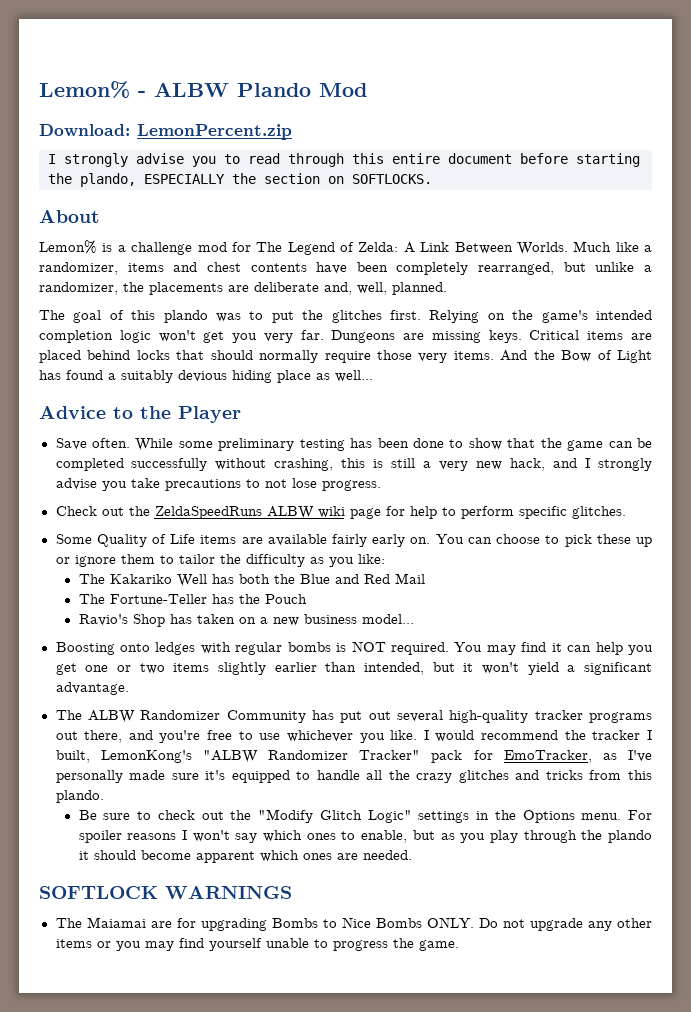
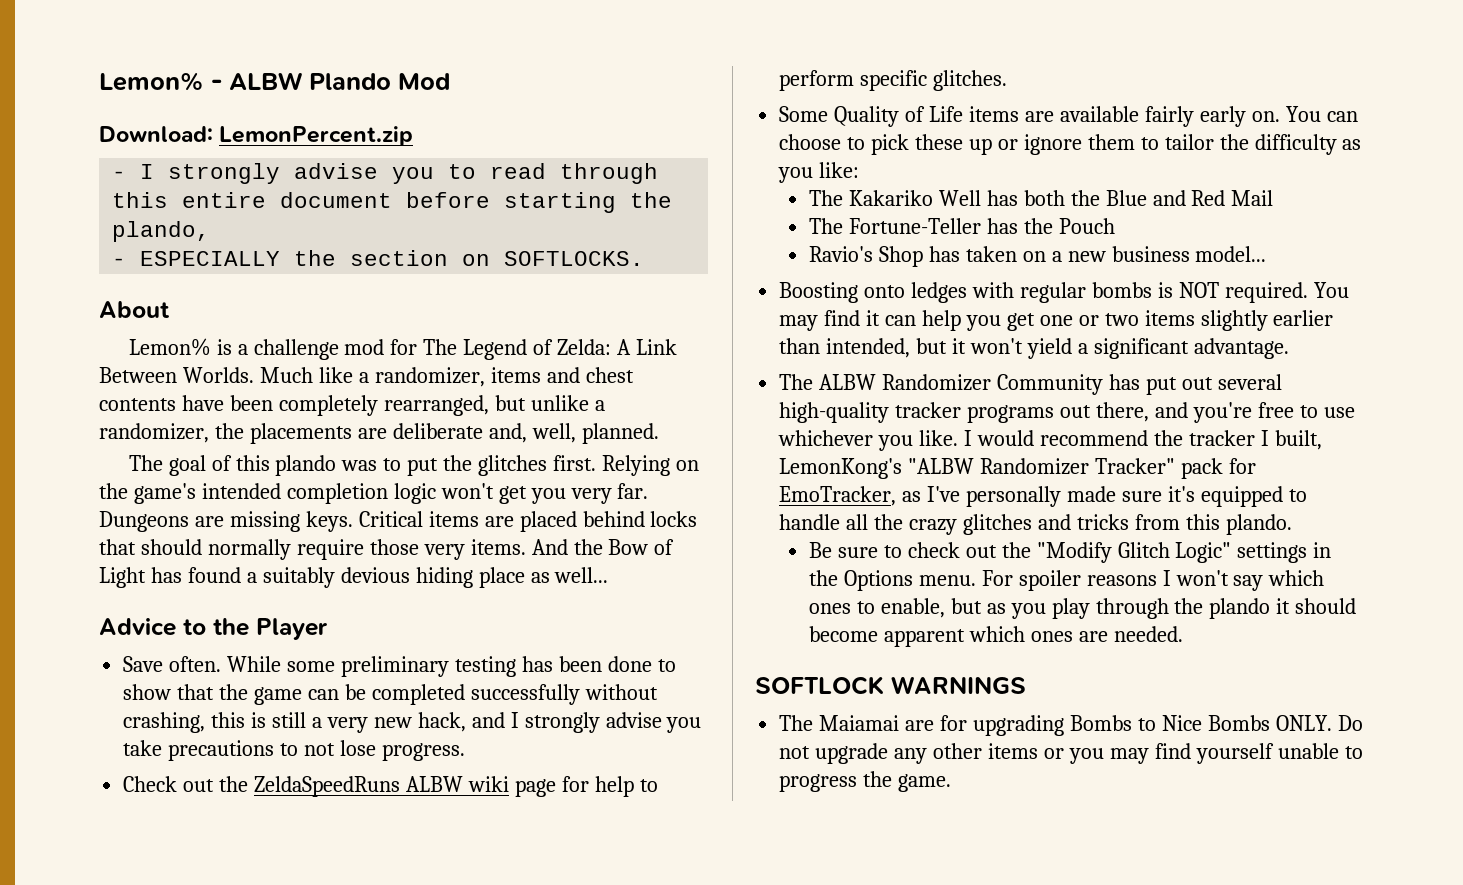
- I strongly advise you to read through this entire document before starting the plando, ESPECIALLY the section on SOFTLOCKS.
+ - I strongly advise you to read through this entire document before starting the plando,
+ - ESPECIALLY the section on SOFTLOCKS.

